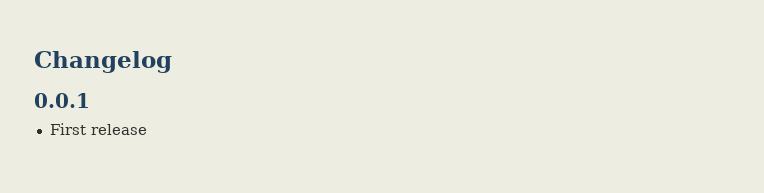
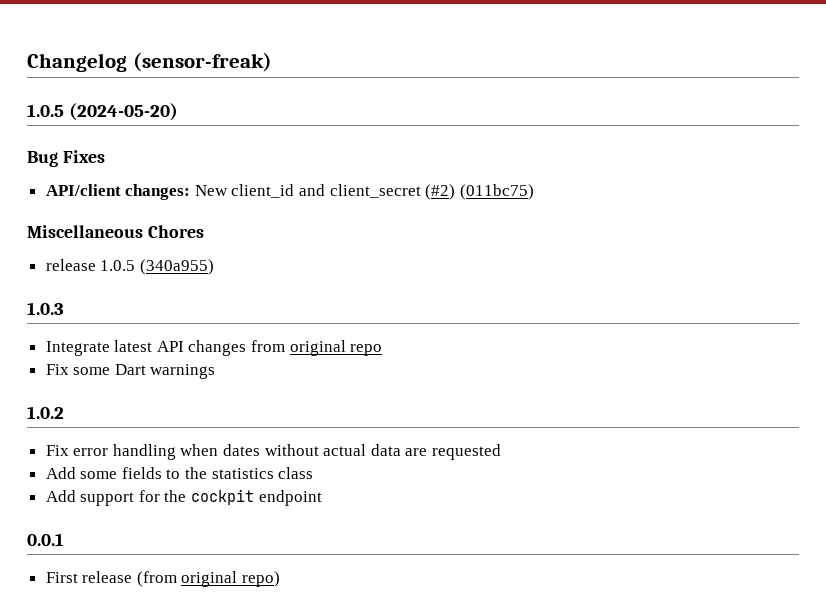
- Changelog
+ Changelog (sensor-freak)
+ 1.0.5 (2024-05-20)
+ Bug Fixes
+ API/client changes: New client_id and client_secret (#2) (011bc75)
+ Miscellaneous Chores
+ release 1.0.5 (340a955)
+ 1.0.3
+ Integrate latest API changes from original repo
+ Fix some Dart warnings
+ 1.0.2
+ Fix error handling when dates without actual data are requested
+ Add some fields to the statistics class
+ Add support for the cockpit endpoint
- First release
+ First release (from original repo)

